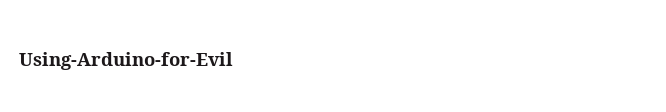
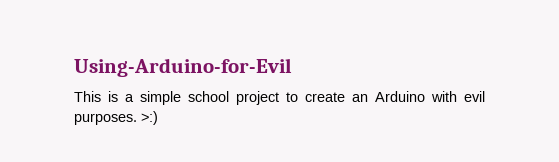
+ This is a simple school project to create an Arduino with evil purposes. >:)

